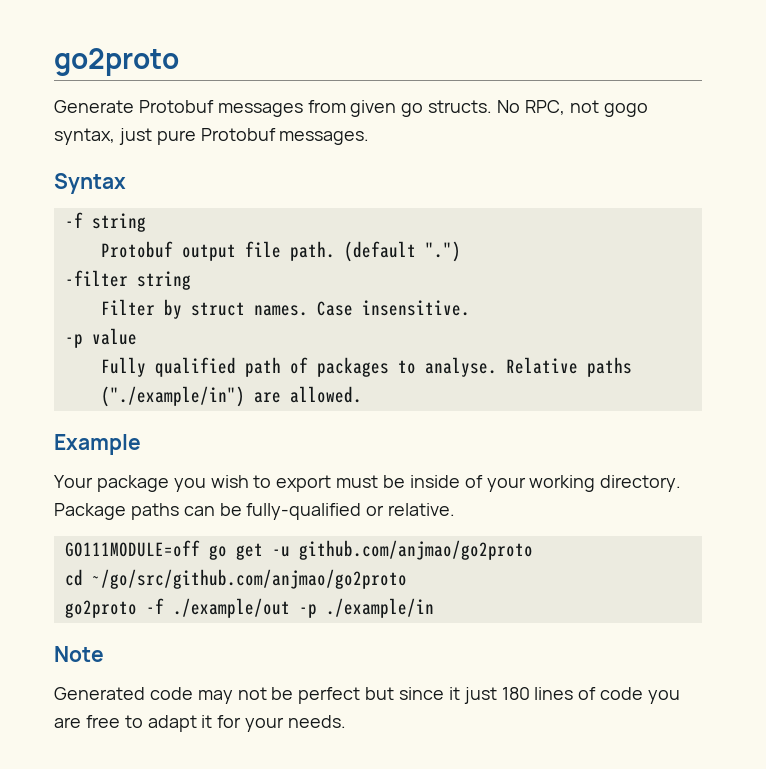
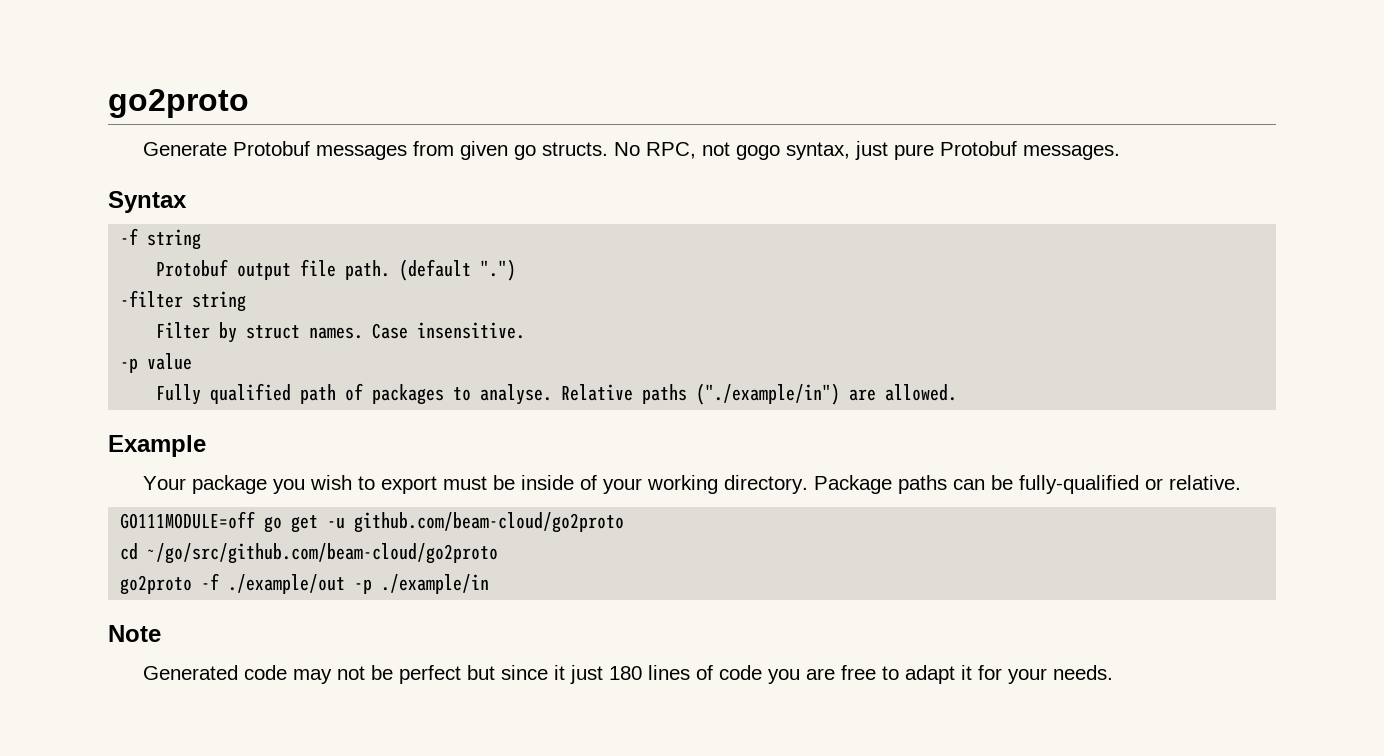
- GO111MODULE=off go get -u github.com/anjmao/go2proto
+ GO111MODULE=off go get -u github.com/beam-cloud/go2proto
- cd ~/go/src/github.com/anjmao/go2proto
+ cd ~/go/src/github.com/beam-cloud/go2proto

